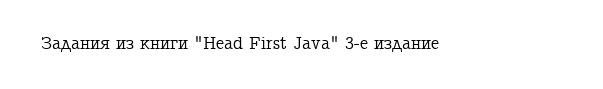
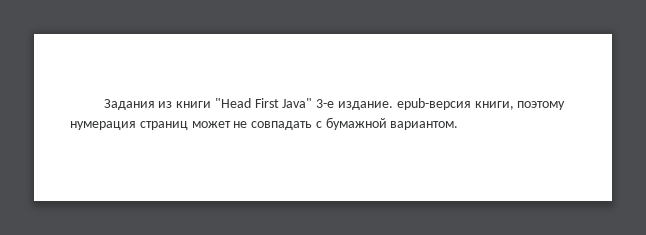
- Задания из книги "Head First Java" 3-е издание
+ Задания из книги "Head First Java" 3-е издание. epub-версия книги, поэтому нумерация страниц может не совпадать с бумажной вариантом.

